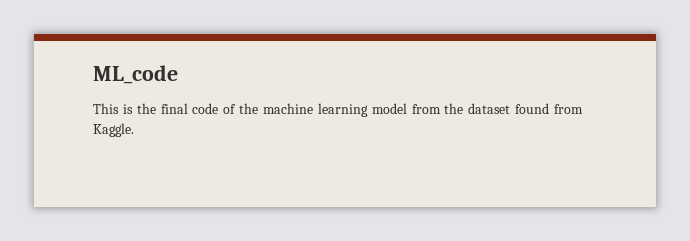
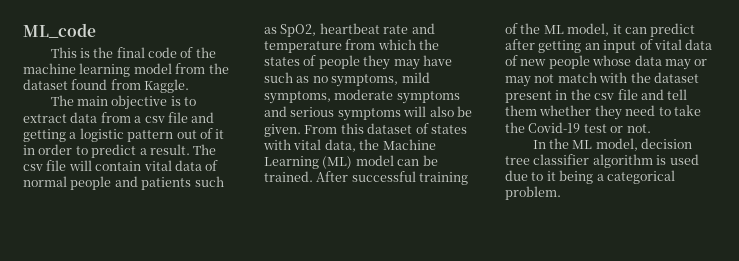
+ The main objective is to extract data from a csv file and getting a logistic pattern out of it in order to predict a result. The csv file will contain vital data of normal people and patients such as SpO2, heartbeat rate and temperature from which the states of people they may have such as no symptoms, mild symptoms, moderate symptoms and serious symptoms will also be given. From this dataset of states with vital data, the Machine Learning (ML) model can be trained. After successful training of the ML model, it can predict after getting an input of vital data of new people whose data may or may not match with the dataset present in the csv file and tell them whether they need to take the Covid-19 test or not.
+ In the ML model, decision tree classifier algorithm is used due to it being a categorical problem.

